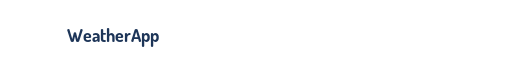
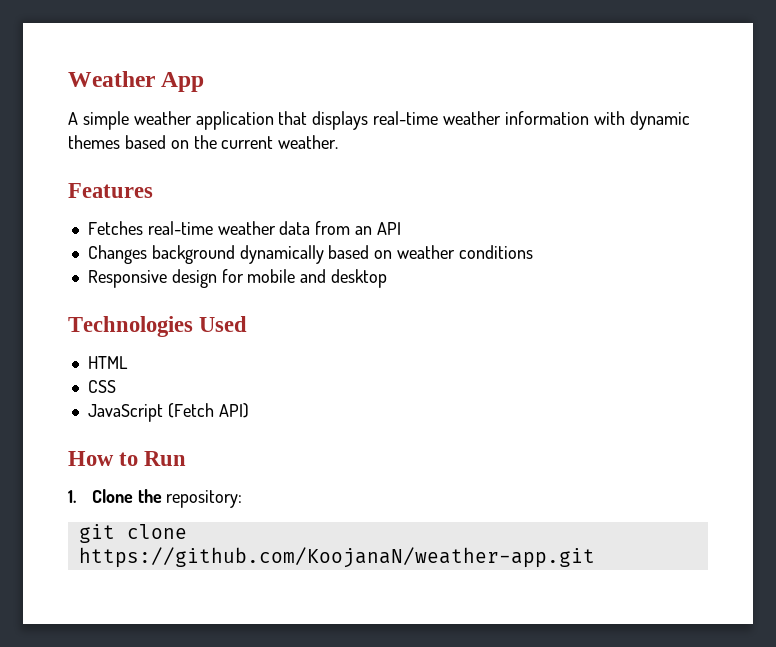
- WeatherApp
+ Weather App
+ A simple weather application that displays real-time weather information with dynamic themes based on the current weather.
+ Features
+ Fetches real-time weather data from an API
+ Changes background dynamically based on weather conditions
+ Responsive design for mobile and desktop
+ Technologies Used
+ HTML
+ CSS
+ JavaScript (Fetch API)
+ How to Run
+ 1. Clone the repository:
+ git clone https://github.com/KoojanaN/weather-app.git

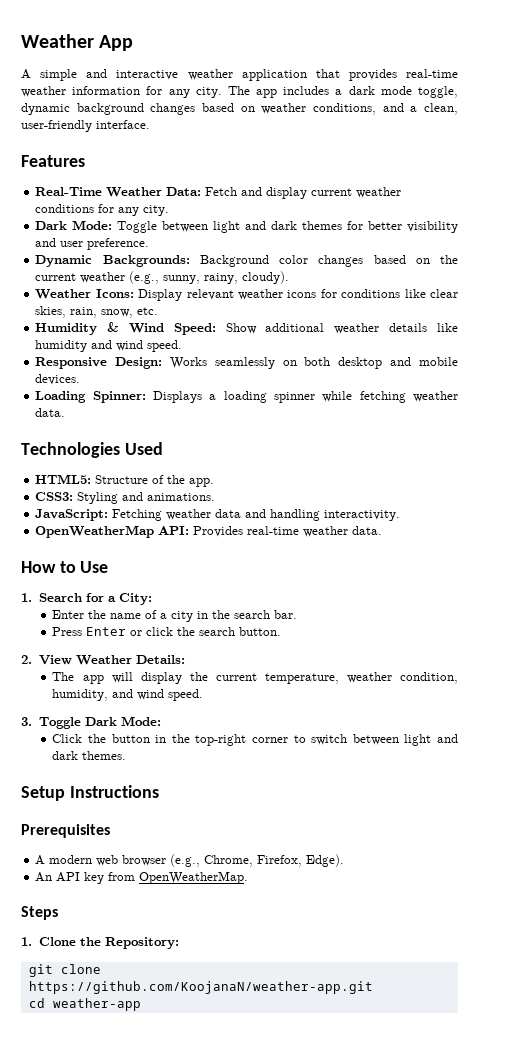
- A simple weather application that displays real-time weather information with dynamic themes based on the current weather.
+ A simple and interactive weather application that provides real-time weather information for any city. The app includes a dark mode toggle, dynamic background changes based on weather conditions, and a clean, user-friendly interface.
  Features
- Fetches real-time weather data from an API
- Changes background dynamically based on weather conditions
- Responsive design for mobile and desktop
+ Real-Time Weather Data: Fetch and display current weather conditions for any city.
+ Dark Mode: Toggle between light and dark themes for better visibility and user preference.
+ Dynamic Backgrounds: Background color changes based on the current weather (e.g., sunny, rainy, cloudy).
+ Weather Icons: Display relevant weather icons for conditions like clear skies, rain, snow, etc.
+ Humidity & Wind Speed: Show additional weather details like humidity and wind speed.
+ Responsive Design: Works seamlessly on both desktop and mobile devices.
+ Loading Spinner: Displays a loading spinner while fetching weather data.
  Technologies Used
- HTML
- CSS
- JavaScript (Fetch API)
- How to Run
+ HTML5: Structure of the app.
+ CSS3: Styling and animations.
+ JavaScript: Fetching weather data and handling interactivity.
+ OpenWeatherMap API: Provides real-time weather data.
+ How to Use
+ 1. Search for a City:
+ Enter the name of a city in the search bar.
+ Press Enter or click the search button.
+ 2. View Weather Details:
+ The app will display the current temperature, weather condition, humidity, and wind speed.
+ 3. Toggle Dark Mode:
+ Click the button in the top-right corner to switch between light and dark themes.
+ Setup Instructions
+ Prerequisites
+ A modern web browser (e.g., Chrome, Firefox, Edge).
+ An API key from OpenWeatherMap.
+ Steps
- 1. Clone the repository:
+ 1. Clone the Repository:
+ cd weather-app

